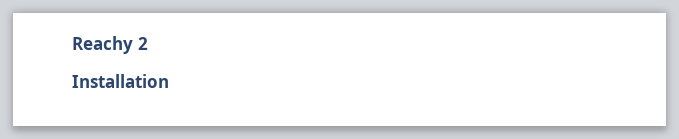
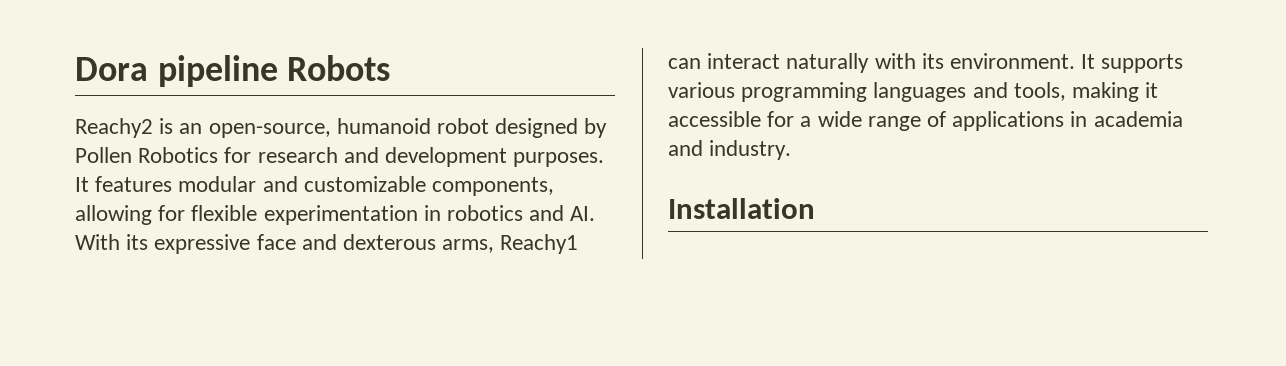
- Reachy 2
+ Dora pipeline Robots
+ Reachy2 is an open-source, humanoid robot designed by Pollen Robotics for research and development purposes. It features modular and customizable components, allowing for flexible experimentation in robotics and AI. With its expressive face and dexterous arms, Reachy1 can interact naturally with its environment. It supports various programming languages and tools, making it accessible for a wide range of applications in academia and industry.

